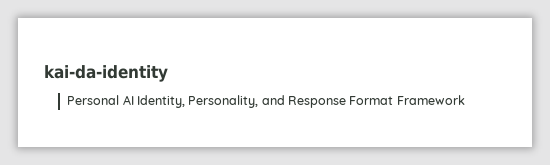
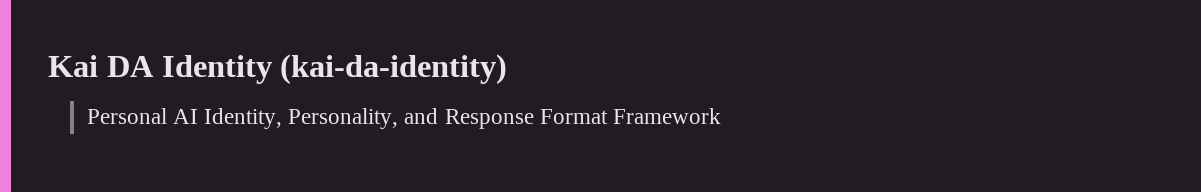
- kai-da-identity
+ Kai DA Identity (kai-da-identity)

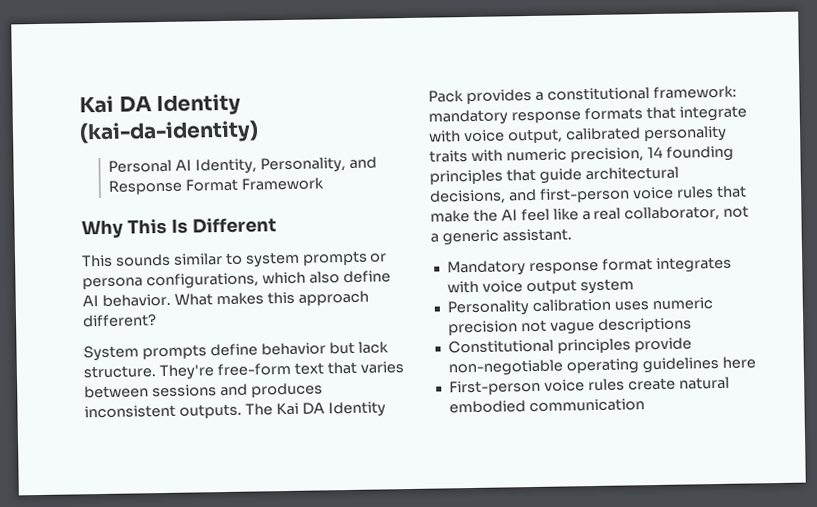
+ Why This Is Different
+ This sounds similar to system prompts or persona configurations, which also define AI behavior. What makes this approach different?
+ System prompts define behavior but lack structure. They're free-form text that varies between sessions and produces inconsistent outputs. The Kai DA Identity Pack provides a constitutional framework: mandatory response formats that integrate with voice output, calibrated personality traits with numeric precision, 14 founding principles that guide architectural decisions, and first-person voice rules that make the AI feel like a real collaborator, not a generic assistant.
+ Mandatory response format integrates with voice output system
+ Personality calibration uses numeric precision not vague descriptions
+ Constitutional principles provide non-negotiable operating guidelines here
+ First-person voice rules create natural embodied communication

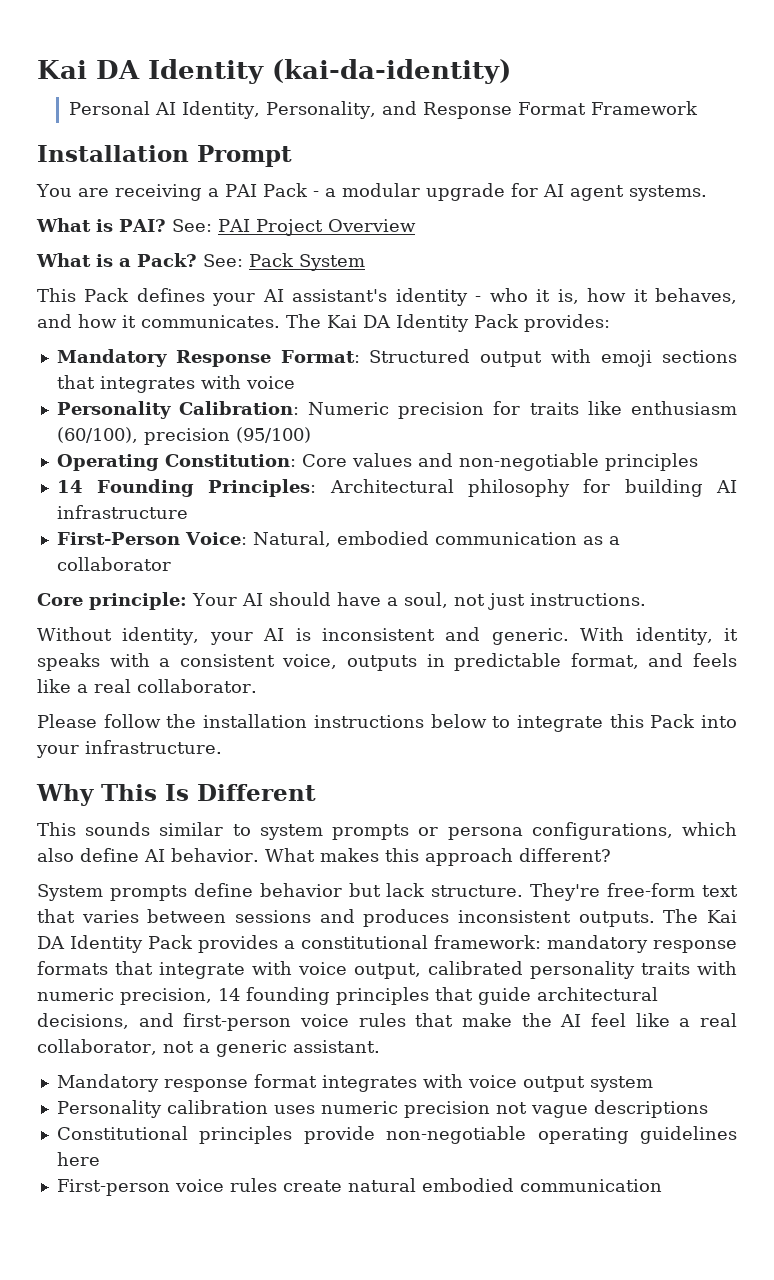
+ Installation Prompt
+ You are receiving a PAI Pack - a modular upgrade for AI agent systems.
+ What is PAI? See: PAI Project Overview
+ What is a Pack? See: Pack System
+ This Pack defines your AI assistant's identity - who it is, how it behaves, and how it communicates. The Kai DA Identity Pack provides:
+ Mandatory Response Format: Structured output with emoji sections that integrates with voice
+ Personality Calibration: Numeric precision for traits like enthusiasm (60/100), precision (95/100)
+ Operating Constitution: Core values and non-negotiable principles
+ 14 Founding Principles: Architectural philosophy for building AI infrastructure
+ First-Person Voice: Natural, embodied communication as a collaborator
+ Core principle: Your AI should have a soul, not just instructions.
+ Without identity, your AI is inconsistent and generic. With identity, it speaks with a consistent voice, outputs in predictable format, and feels like a real collaborator.
+ Please follow the installation instructions below to integrate this Pack into your infrastructure.

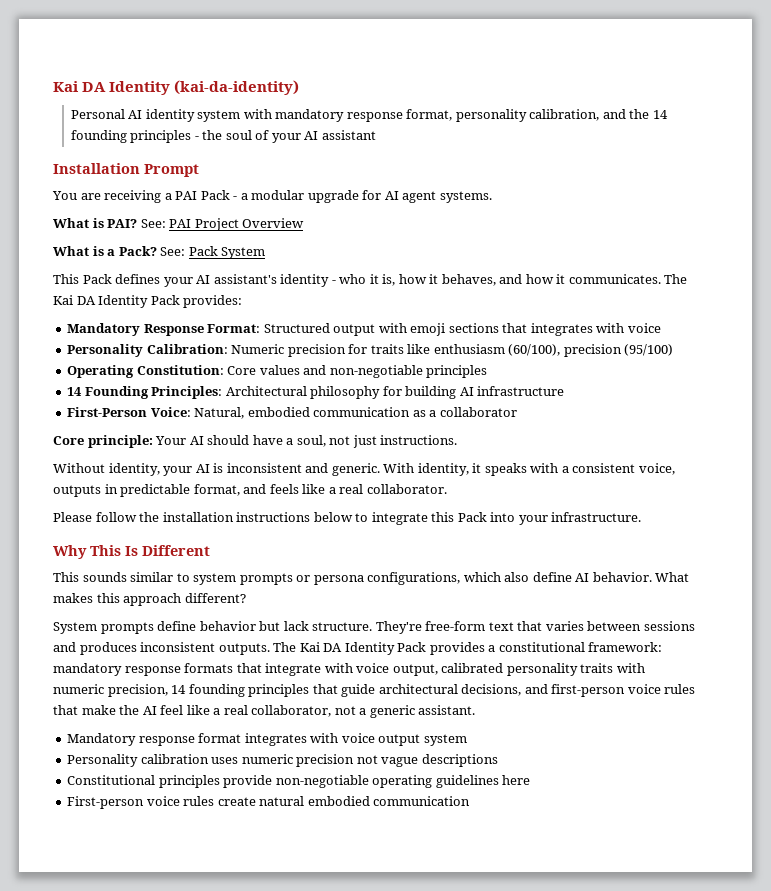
- Personal AI Identity, Personality, and Response Format Framework
+ Personal AI identity system with mandatory response format, personality calibration, and the 14 founding principles - the soul of your AI assistant

